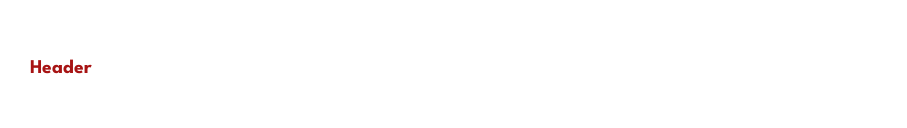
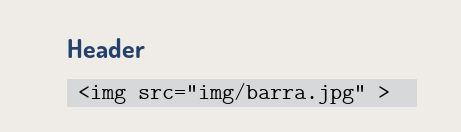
+ <img src="img/barra.jpg" >

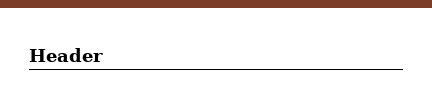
- <img src="img/barra.jpg" >

